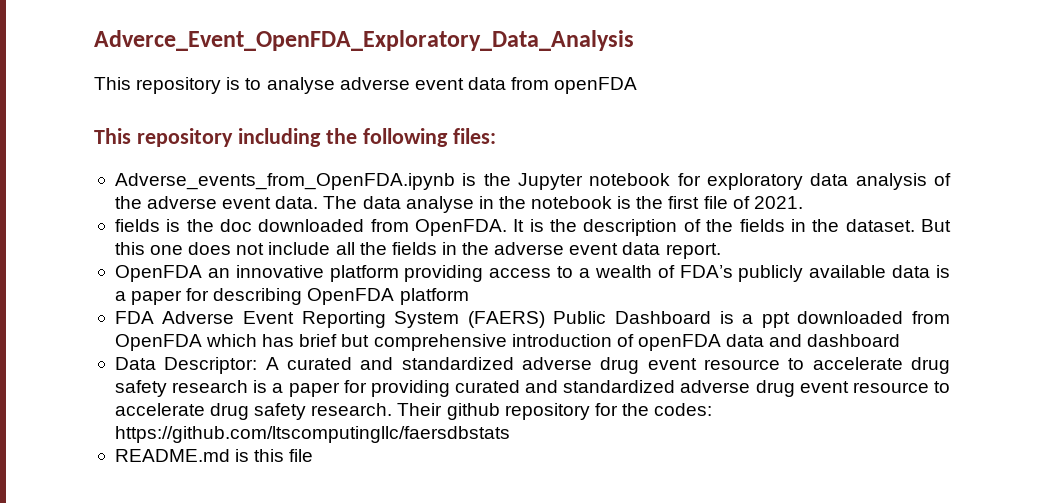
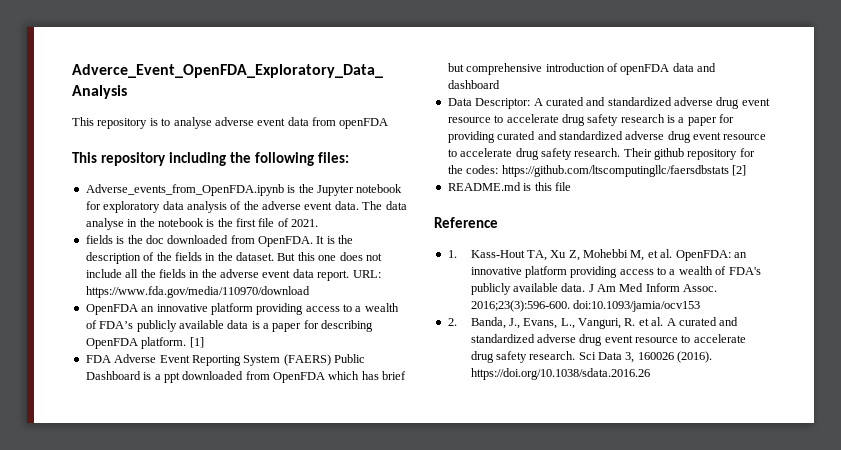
+ URL: https://www.fda.gov/media/110970/download
- OpenFDA an innovative platform providing access to a wealth of FDA’s publicly available data is a paper for describing OpenFDA platform
+ OpenFDA an innovative platform providing access to a wealth of FDA’s publicly available data is a paper for describing OpenFDA platform. [1]
- Their github repository for the codes: https://github.com/ltscomputingllc/faersdbstats
+ Their github repository for the codes: https://github.com/ltscomputingllc/faersdbstats [2]
+ Reference
+ 1. Kass-Hout TA, Xu Z, Mohebbi M, et al. OpenFDA: an innovative platform providing access to a wealth of FDA's publicly available data. J Am Med Inform Assoc. 2016;23(3):596-600. doi:10.1093/jamia/ocv153
+ 2. Banda, J., Evans, L., Vanguri, R. et al. A curated and standardized adverse drug event resource to accelerate drug safety research. Sci Data 3, 160026 (2016). https://doi.org/10.1038/sdata.2016.26

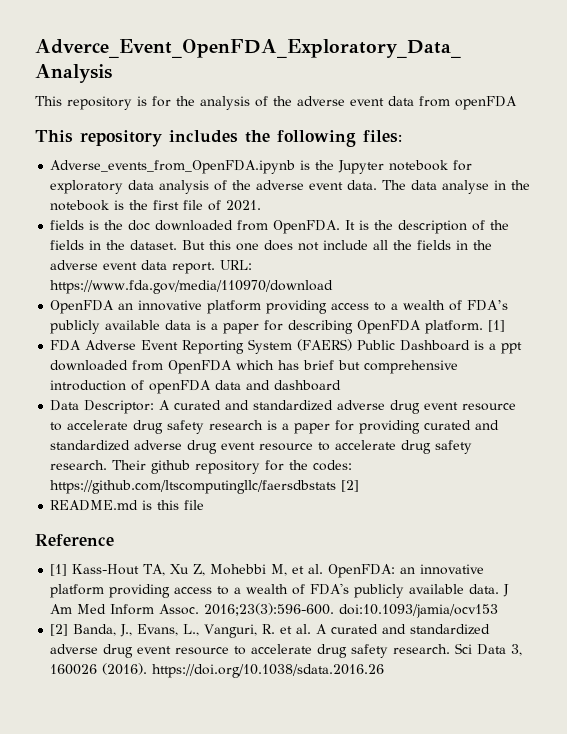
- This repository is to analyse adverse event data from openFDA
+ This repository is for the analysis of the adverse event data from openFDA
- This repository including the following files:
+ This repository includes the following files:
- 1. Kass-Hout TA, Xu Z, Mohebbi M, et al. OpenFDA: an innovative platform providing access to a wealth of FDA's publicly available data.
+ [1] Kass-Hout TA, Xu Z, Mohebbi M, et al. OpenFDA: an innovative platform providing access to a wealth of FDA's publicly available data.
- 2. Banda, J., Evans, L., Vanguri, R. et al. A curated and standardized adverse drug event resource to accelerate drug safety research.
+ [2] Banda, J., Evans, L., Vanguri, R. et al. A curated and standardized adverse drug event resource to accelerate drug safety research.

